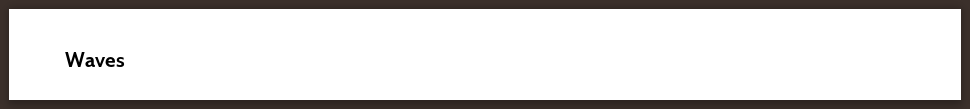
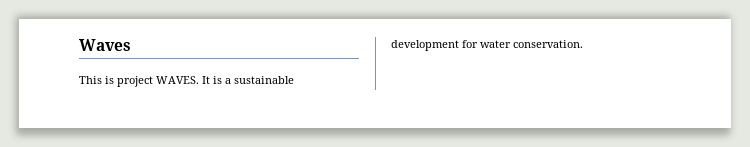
+ This is project WAVES. It is a sustainable development for water conservation.

